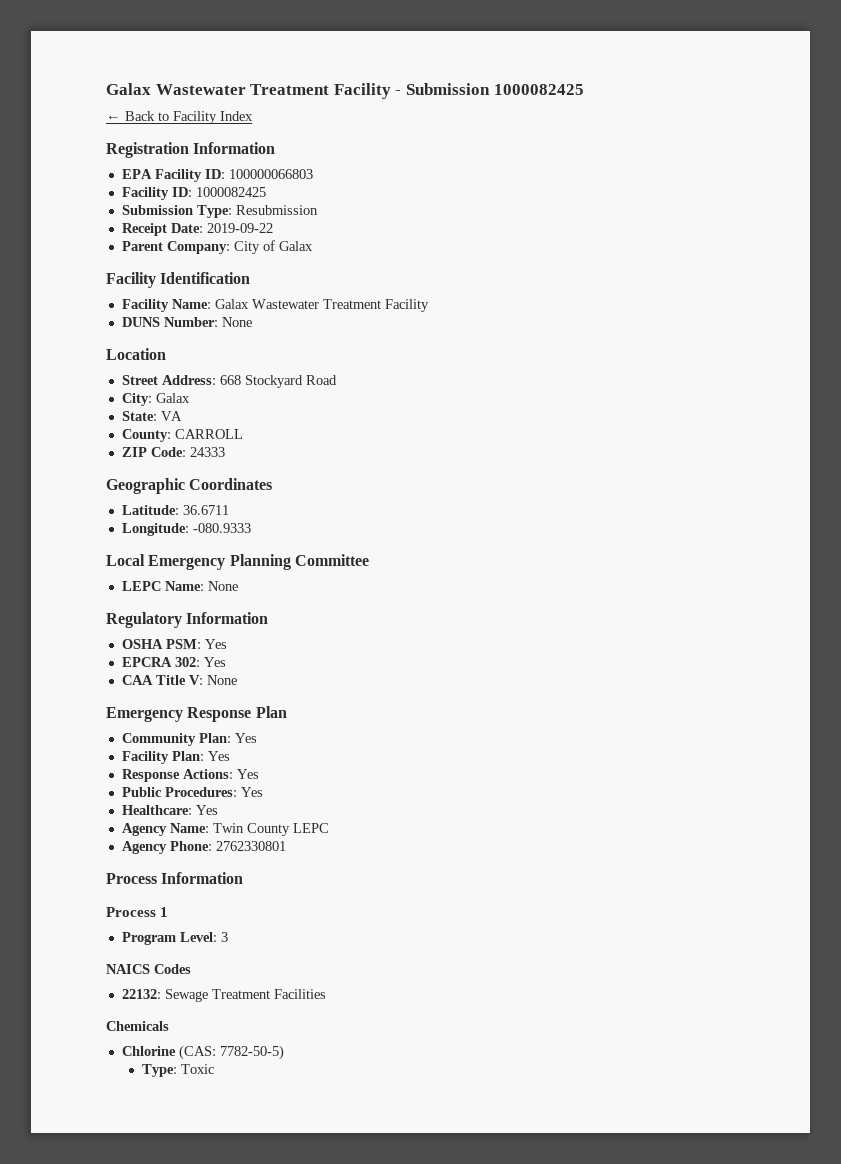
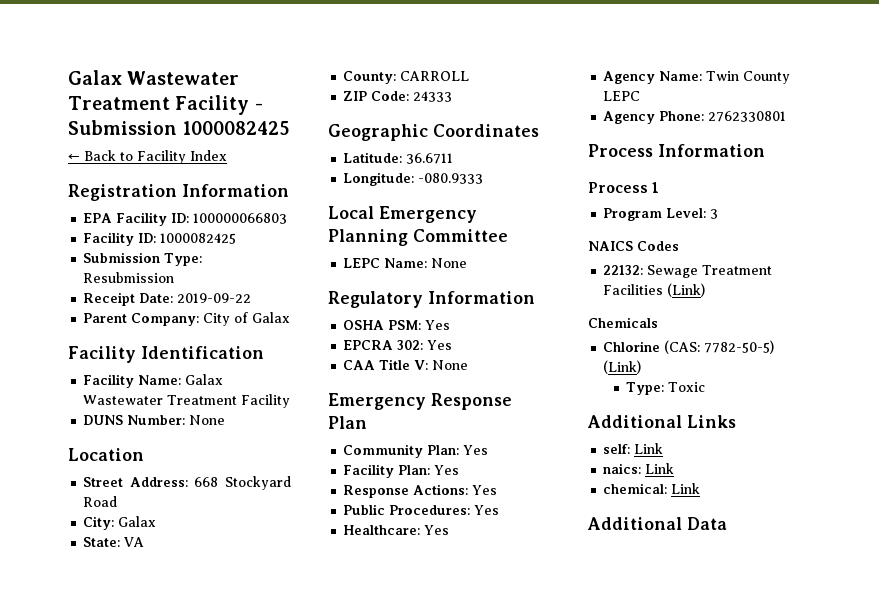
- 22132: Sewage Treatment Facilities
+ 22132: Sewage Treatment Facilities (Link)
- Chlorine (CAS: 7782-50-5)
+ Chlorine (CAS: 7782-50-5) (Link)
+ Additional Links
+ self: Link
+ naics: Link
+ chemical: Link
+ Additional Data

